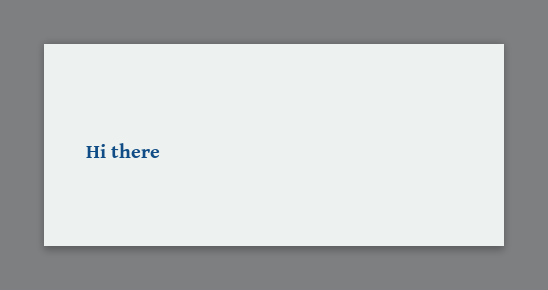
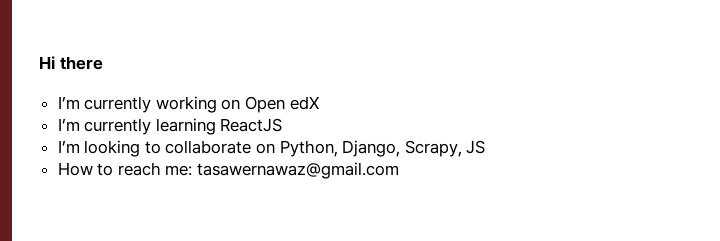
+ I’m currently working on Open edX
+ I’m currently learning ReactJS
+ I’m looking to collaborate on Python, Django, Scrapy, JS
+ How to reach me: tasawernawaz@gmail.com

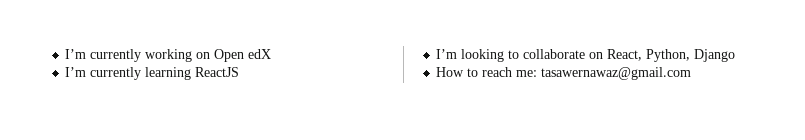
- Hi there
- I’m looking to collaborate on Python, Django, Scrapy, JS
+ I’m looking to collaborate on React, Python, Django

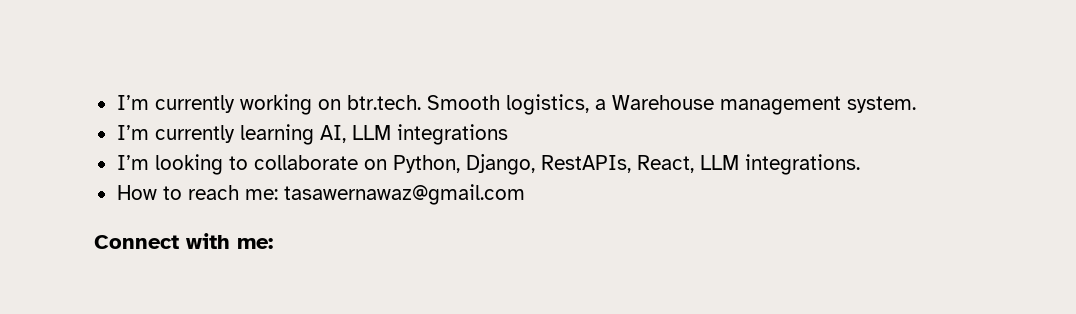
- I’m currently working on Open edX
+ I’m currently working on btr.tech. Smooth logistics, a Warehouse management system.
- I’m currently learning ReactJS
+ I’m currently learning AI, LLM integrations
- I’m looking to collaborate on React, Python, Django
+ I’m looking to collaborate on Python, Django, RestAPIs, React, LLM integrations.
+ Connect with me:

